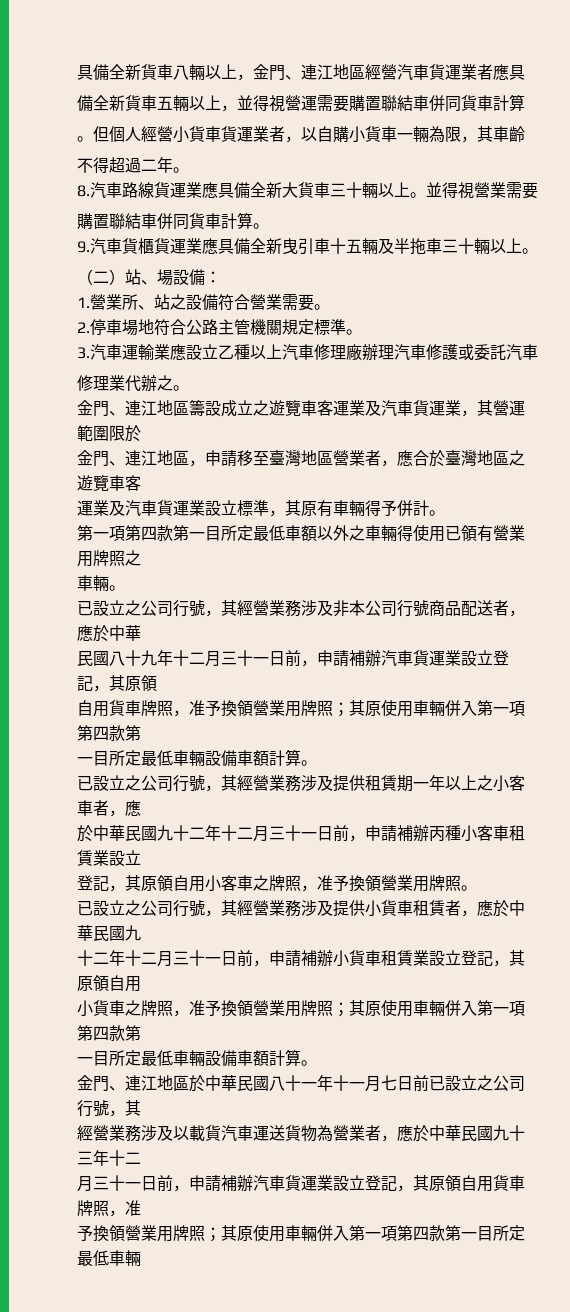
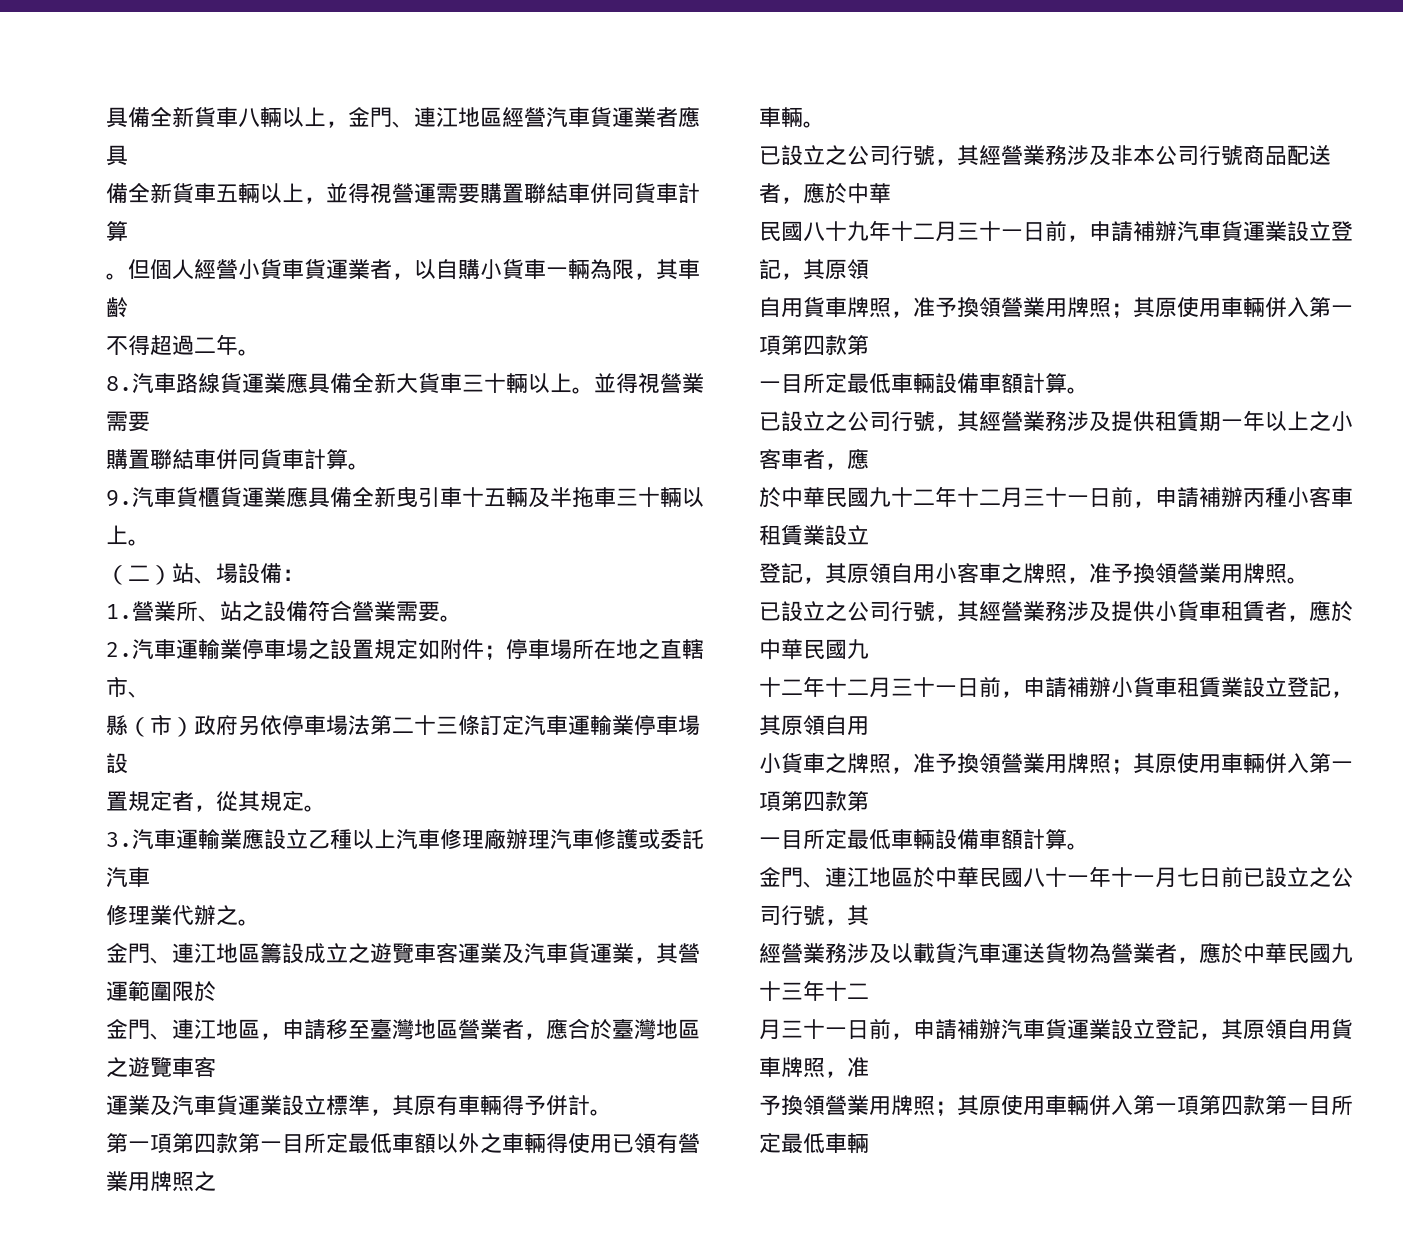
- 2.停車場地符合公路主管機關規定標準。
+ 2.汽車運輸業停車場之設置規定如附件；停車場所在地之直轄市、
+ 縣（市）政府另依停車場法第二十三條訂定汽車運輸業停車場設
+ 置規定者，從其規定。

